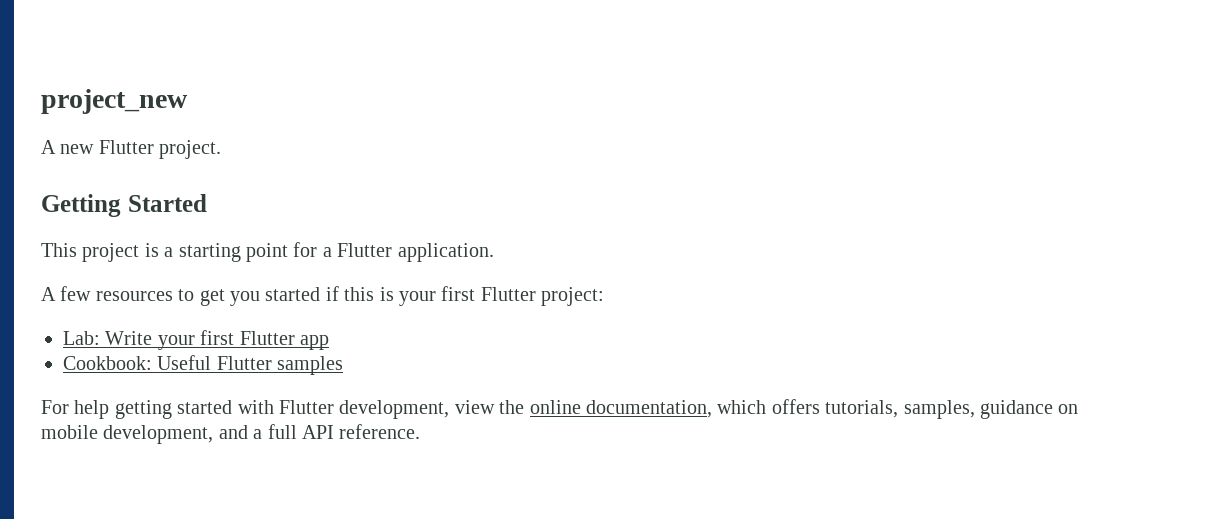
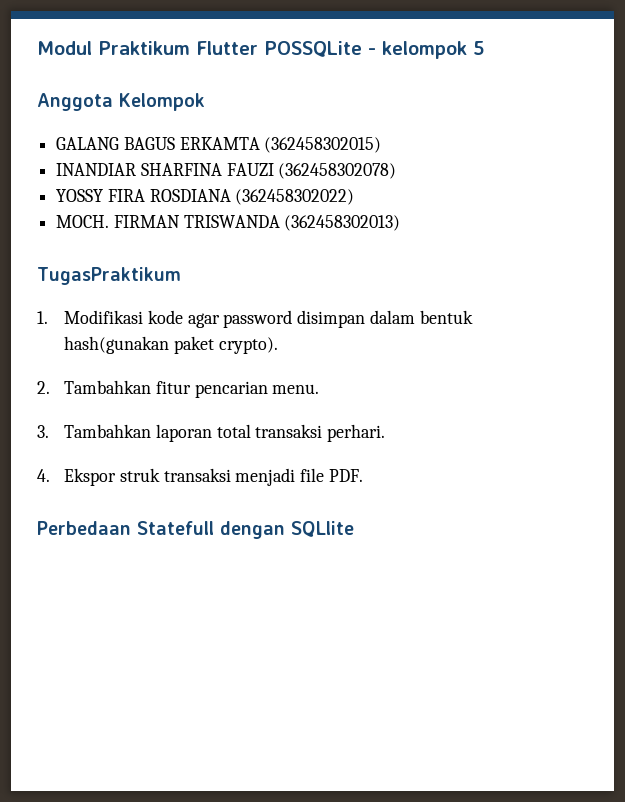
- project_new
- A new Flutter project.
- Getting Started
- This project is a starting point for a Flutter application.
- A few resources to get you started if this is your first Flutter project:
- Lab: Write your first Flutter app
- Cookbook: Useful Flutter samples
- For help getting started with Flutter development, view the online documentation, which offers tutorials, samples, guidance on mobile development, and a full API reference.
+ Modul Praktikum Flutter POSSQLite - kelompok 5
+ Anggota Kelompok
+ GALANG BAGUS ERKAMTA (362458302015)
+ INANDIAR SHARFINA FAUZI (362458302078)
+ YOSSY FIRA ROSDIANA (362458302022)
+ MOCH. FIRMAN TRISWANDA (362458302013)
+ TugasPraktikum
+ 1. Modifikasi kode agar password disimpan dalam bentuk hash(gunakan paket crypto).
+ 2. Tambahkan fitur pencarian menu.
+ 3. Tambahkan laporan total transaksi perhari.
+ 4. Ekspor struk transaksi menjadi file PDF.
+ Perbedaan Statefull dengan SQLlite

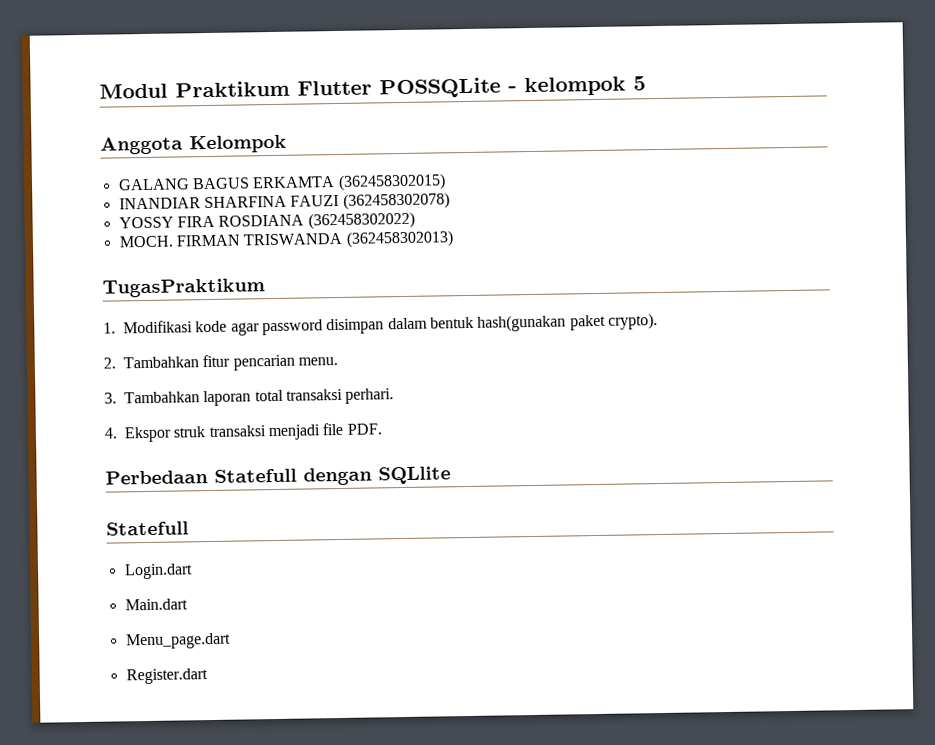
  Perbedaan Statefull dengan SQLlite
+ Statefull
+ Login.dart
+ Main.dart
+ Menu_page.dart
+ Register.dart

